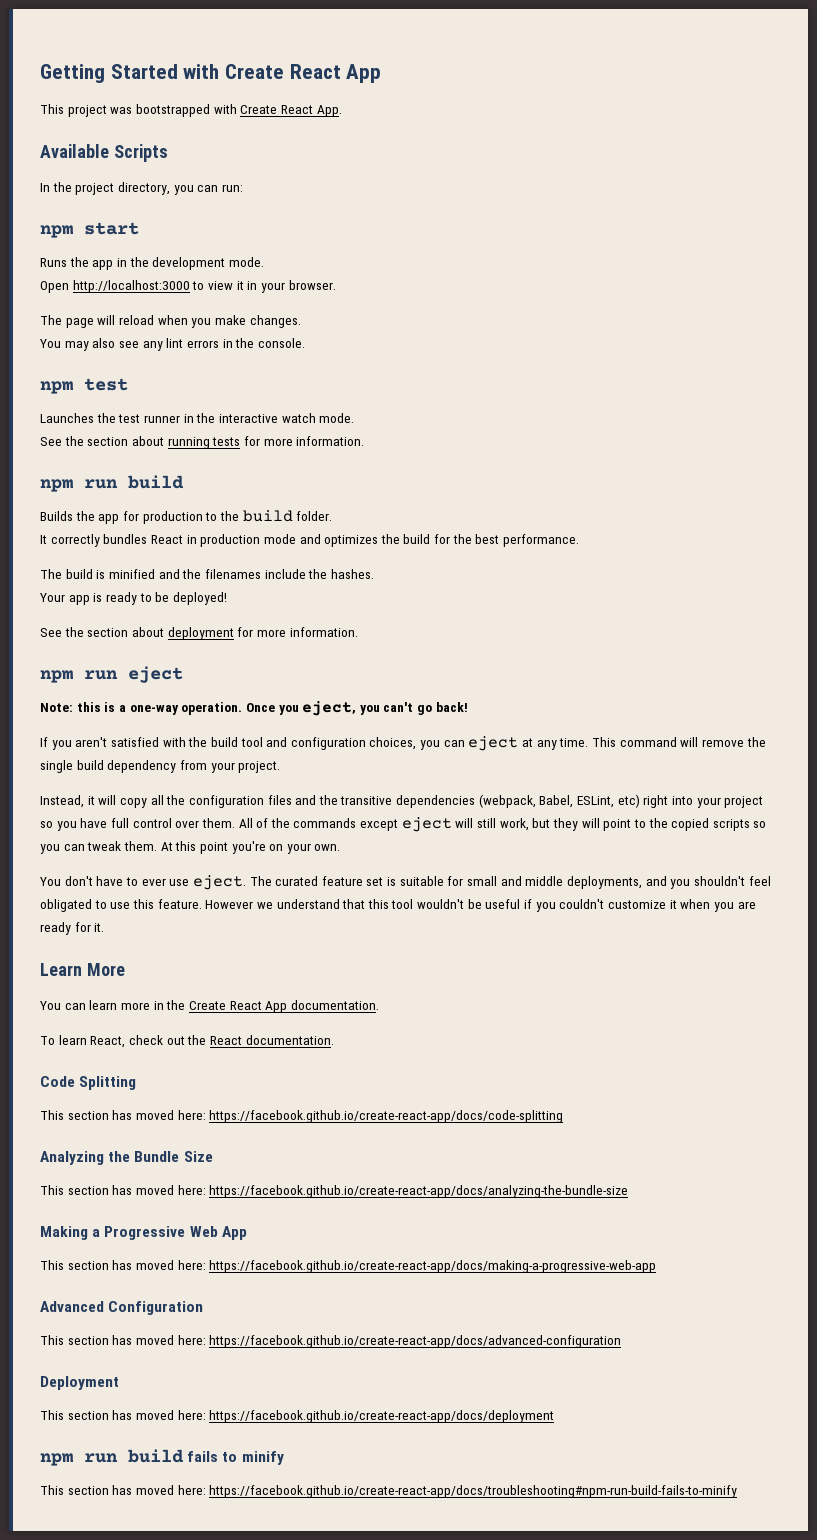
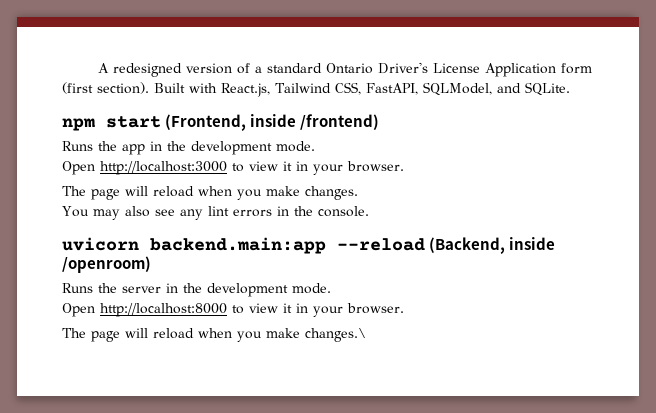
- Getting Started with Create React App
- This project was bootstrapped with Create React App.
- Available Scripts
- In the project directory, you can run:
+ A redesigned version of a standard Ontario Driver's License Application form (first section). Built with React.js, Tailwind CSS, FastAPI, SQLModel, and SQLite.
- npm start
+ npm start (Frontend, inside /frontend)
- npm test
- Launches the test runner in the interactive watch mode.
- See the section about running tests for more information.
- npm run build
- Builds the app for production to the build folder.
- It correctly bundles React in production mode and optimizes the build for the best performance.
- The build is minified and the filenames include the hashes.
- Your app is ready to be deployed!
- See the section about deployment for more information.
- npm run eject
- Note: this is a one-way operation. Once you eject, you can't go back!
- If you aren't satisfied with the build tool and configuration choices, you can eject at any time. This command will remove the single build dependency from your project.
- Instead, it will copy all the configuration files and the transitive dependencies (webpack, Babel, ESLint, etc) right into your project so you have full control over them. All of the commands except eject will still work, but they will point to the copied scripts so you can tweak them. At this point you're on your own.
- You don't have to ever use eject. The curated feature set is suitable for small and middle deployments, and you shouldn't feel obligated to use this feature. However we understand that this tool wouldn't be useful if you couldn't customize it when you are ready for it.
- Learn More
- You can learn more in the Create React App documentation.
- To learn React, check out the React documentation.
- Code Splitting
- This section has moved here: https://facebook.github.io/create-react-app/docs/code-splitting
- Analyzing the Bundle Size
- This section has moved here: https://facebook.github.io/create-react-app/docs/analyzing-the-bundle-size
- Making a Progressive Web App
- This section has moved here: https://facebook.github.io/create-react-app/docs/making-a-progressive-web-app
- Advanced Configuration
- This section has moved here: https://facebook.github.io/create-react-app/docs/advanced-configuration
- Deployment
- This section has moved here: https://facebook.github.io/create-react-app/docs/deployment
- npm run build fails to minify
- This section has moved here: https://facebook.github.io/create-react-app/docs/troubleshooting#npm-run-build-fails-to-minify
+ uvicorn backend.main:app --reload (Backend, inside /openroom)
+ Runs the server in the development mode.
+ Open http://localhost:8000 to view it in your browser.
+ The page will reload when you make changes.\

